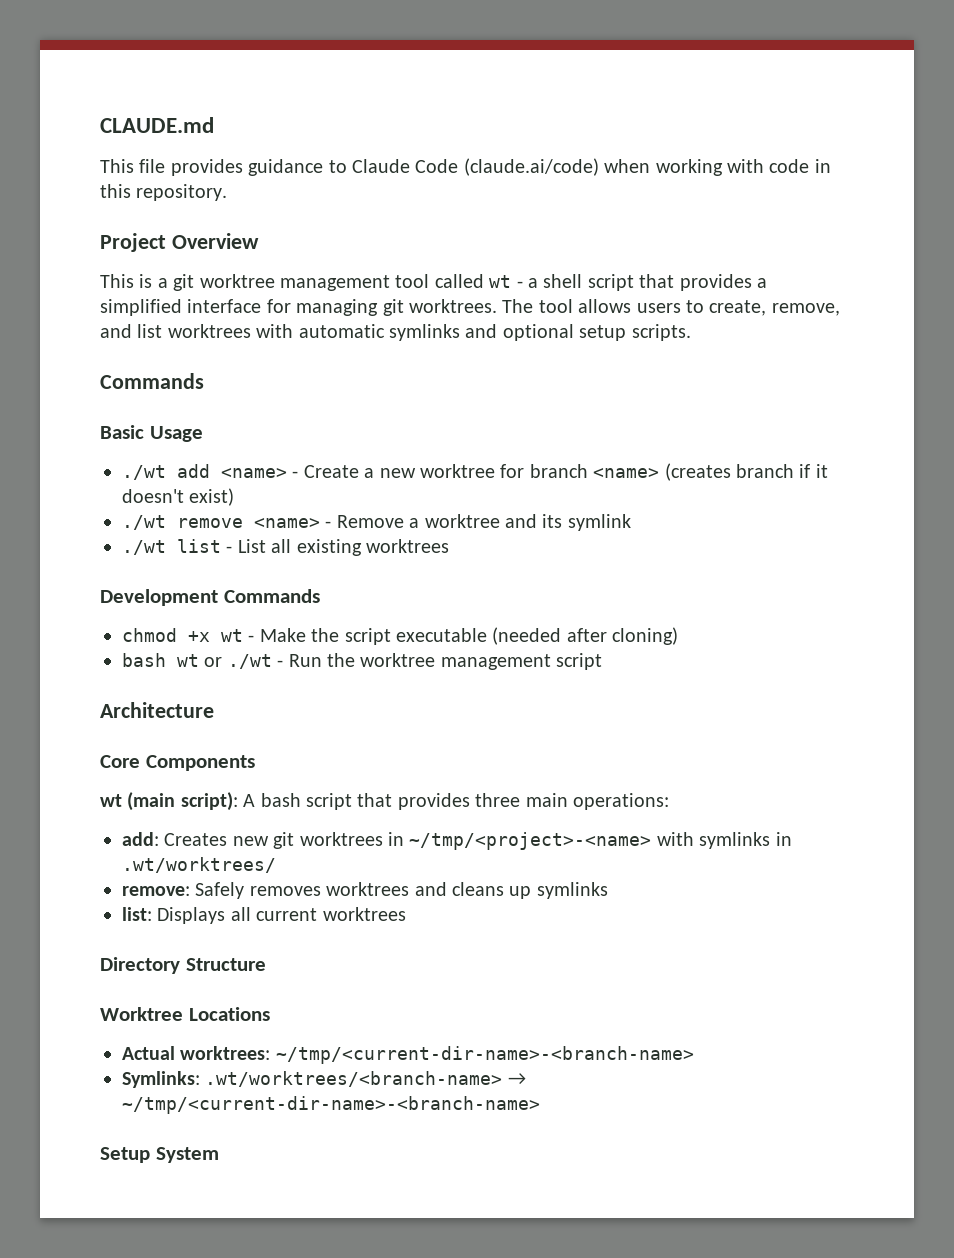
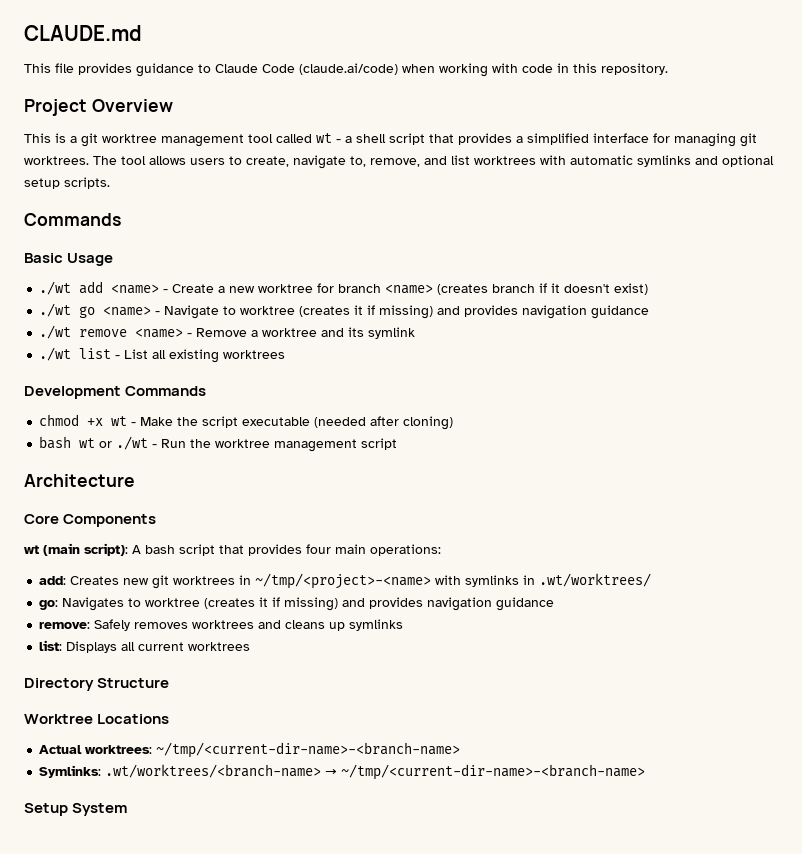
- The tool allows users to create, remove, and list worktrees with automatic symlinks and optional setup scripts.
+ The tool allows users to create, navigate to, remove, and list worktrees with automatic symlinks and optional setup scripts.
+ ./wt go <name> - Navigate to worktree (creates it if missing) and provides navigation guidance
- wt (main script): A bash script that provides three main operations:
+ wt (main script): A bash script that provides four main operations:
+ go: Navigates to worktree (creates it if missing) and provides navigation guidance

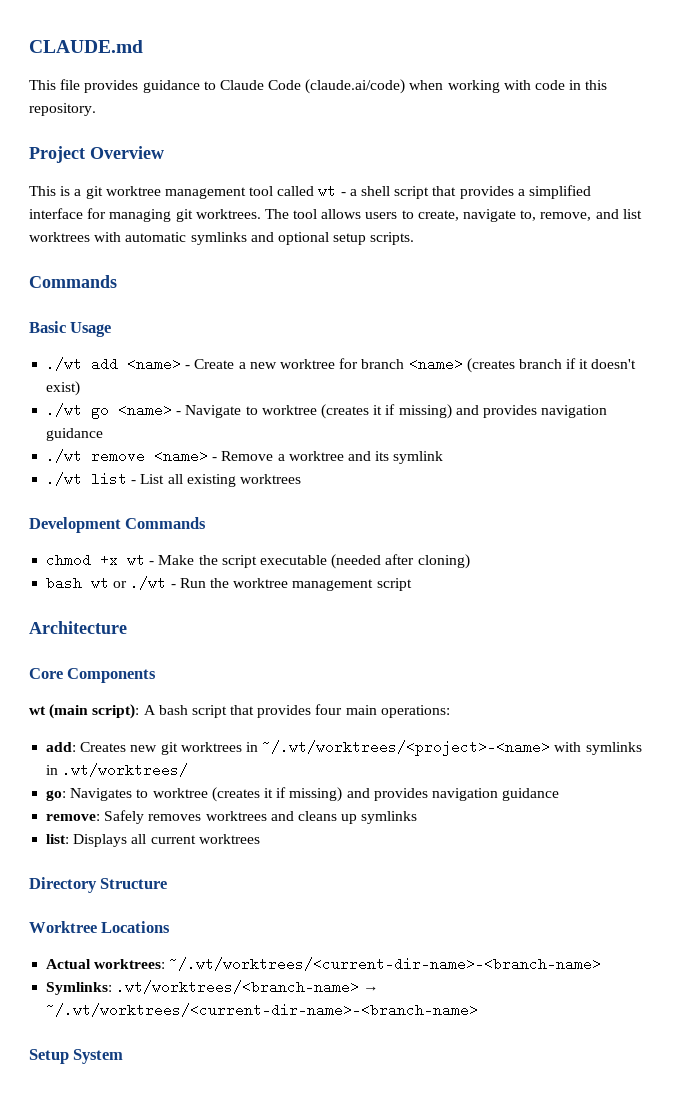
- add: Creates new git worktrees in ~/tmp/<project>-<name> with symlinks in .wt/worktrees/
+ add: Creates new git worktrees in ~/.wt/worktrees/<project>-<name> with symlinks in .wt/worktrees/
- Actual worktrees: ~/tmp/<current-dir-name>-<branch-name>
+ Actual worktrees: ~/.wt/worktrees/<current-dir-name>-<branch-name>
- Symlinks: .wt/worktrees/<branch-name> → ~/tmp/<current-dir-name>-<branch-name>
+ Symlinks: .wt/worktrees/<branch-name> → ~/.wt/worktrees/<current-dir-name>-<branch-name>

